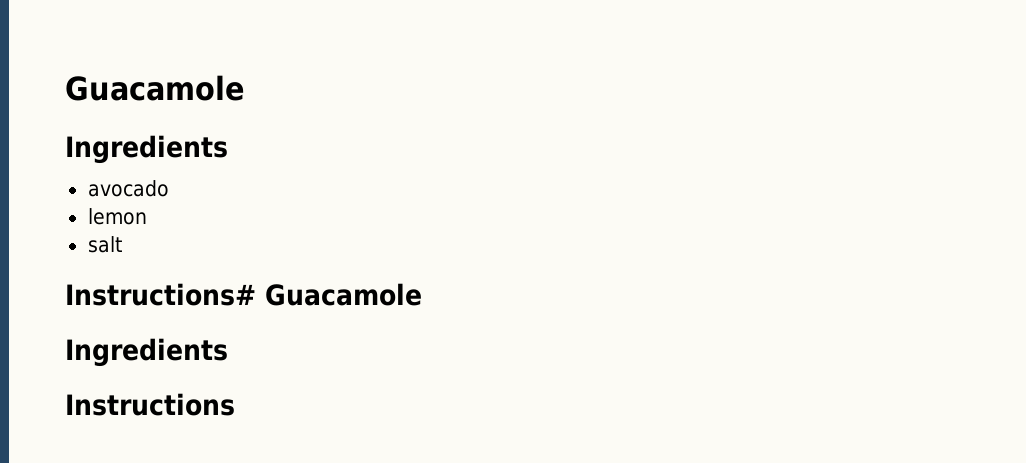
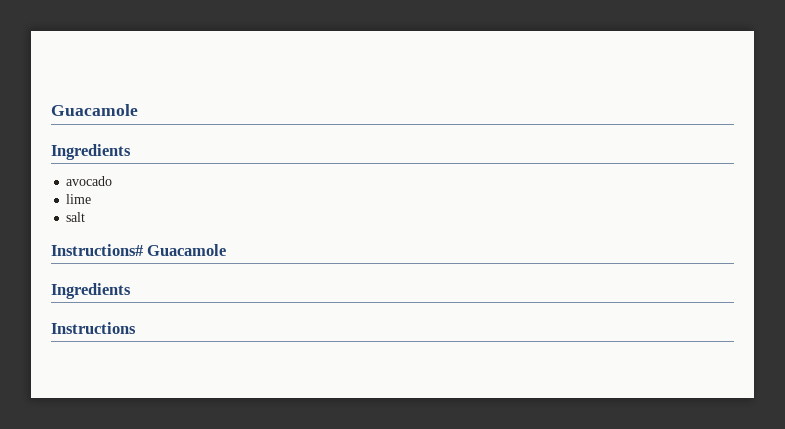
- lemon
+ lime

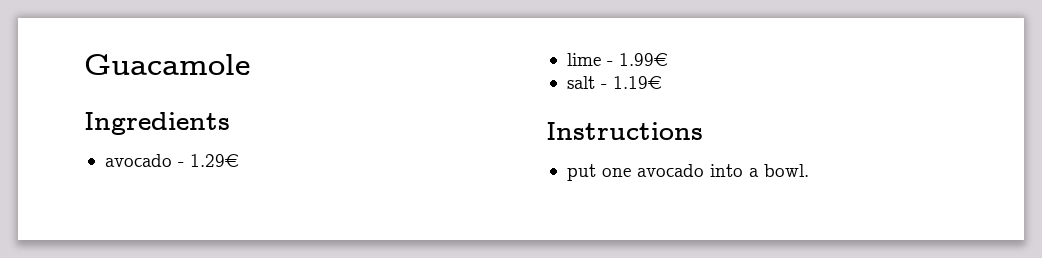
- avocado
+ avocado - 1.29€
- lime
+ lime - 1.99€
- salt
- Instructions# Guacamole
- Ingredients
+ salt - 1.19€
  Instructions
+ put one avocado into a bowl.

